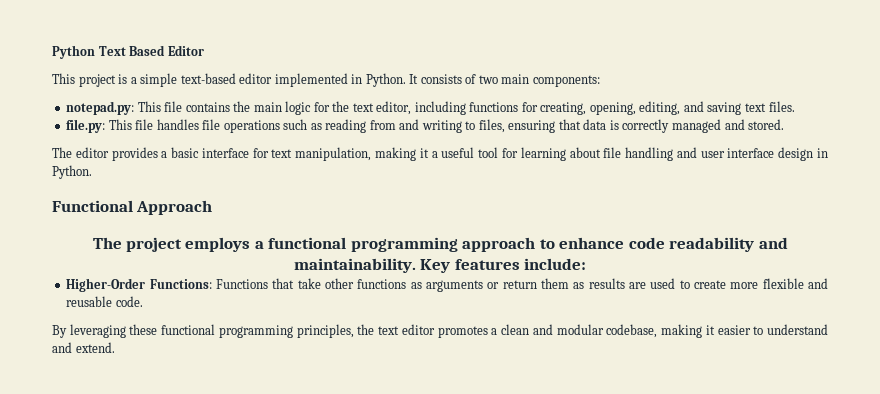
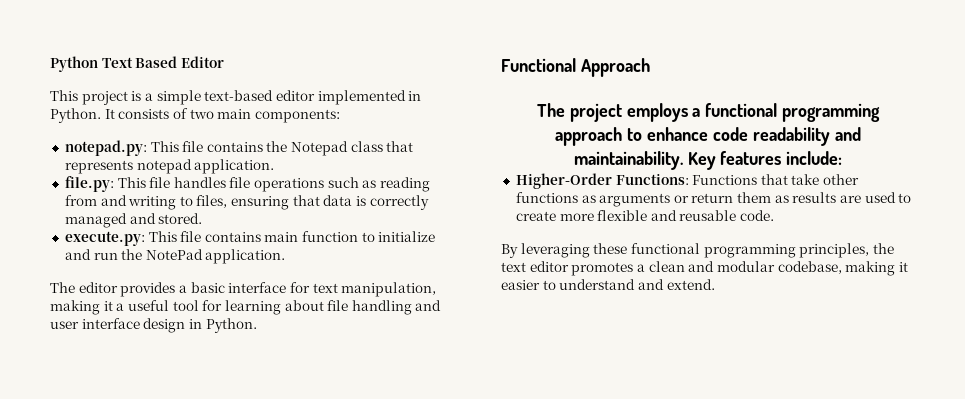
- notepad.py: This file contains the main logic for the text editor, including functions for creating, opening, editing, and saving text files.
+ notepad.py: This file contains the Notepad class that represents notepad application.
+ execute.py: This file contains main function to initialize and run the NotePad application.

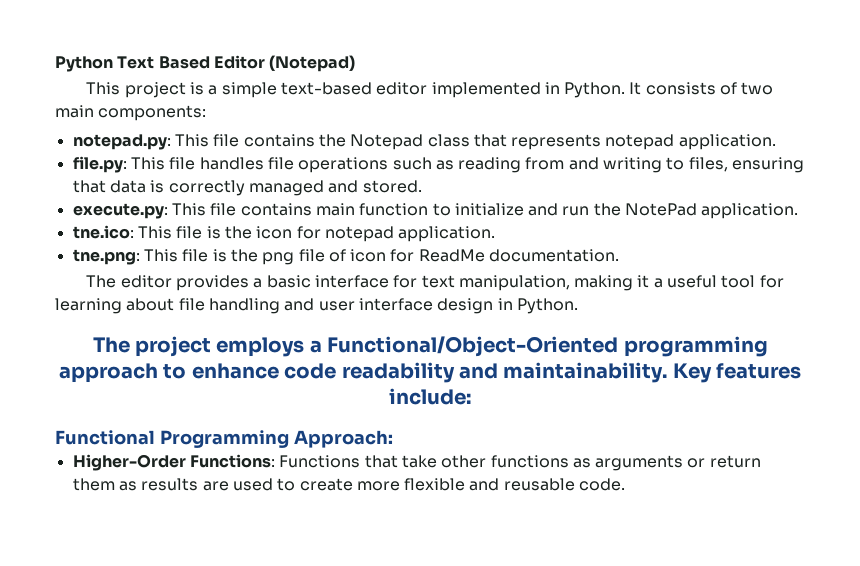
- Python Text Based Editor
+ Python Text Based Editor (Notepad)
+ tne.ico: This file is the icon for notepad application.
+ tne.png: This file is the png file of icon for ReadMe documentation.
- Functional Approach
- The project employs a functional programming approach to enhance code readability and maintainability.
+ The project employs a Functional/Object-Oriented programming approach to enhance code readability and maintainability.
+ Functional Programming Approach:
- By leveraging these functional programming principles, the text editor promotes a clean and modular codebase, making it easier to understand and extend.

